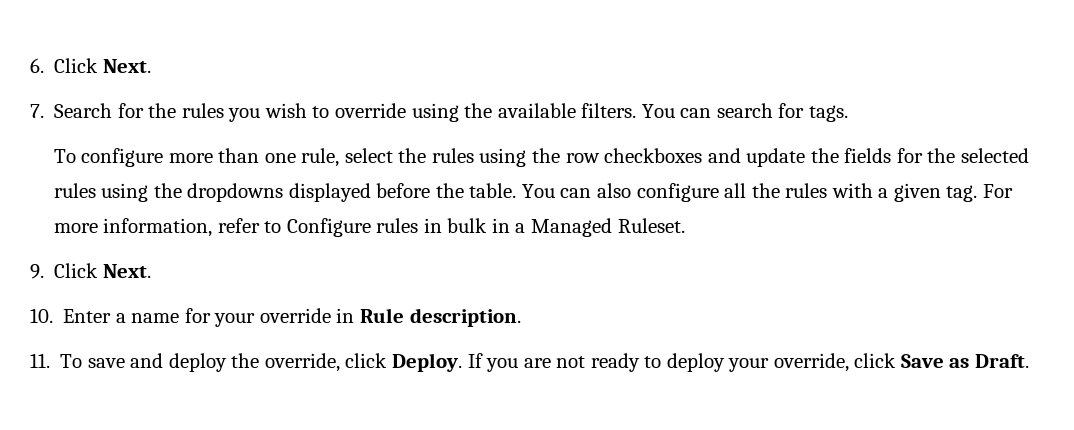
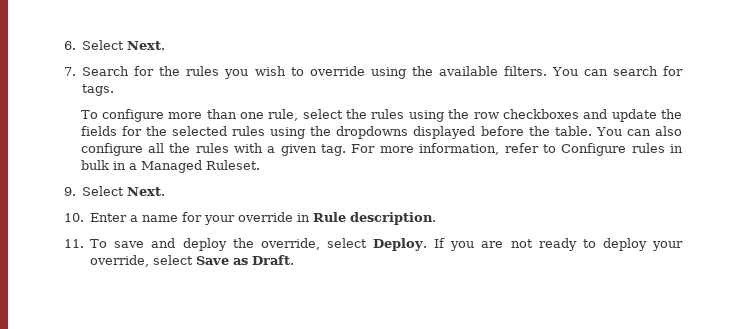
- 6. Click Next.
+ 6. Select Next.
- 9. Click Next.
+ 9. Select Next.
- 11. To save and deploy the override, click Deploy.
+ 11. To save and deploy the override, select Deploy.
- If you are not ready to deploy your override, click Save as Draft.
+ If you are not ready to deploy your override, select Save as Draft.

